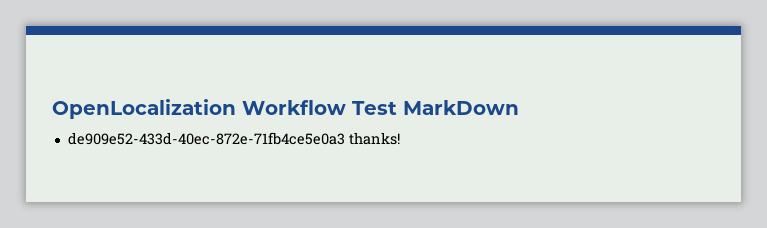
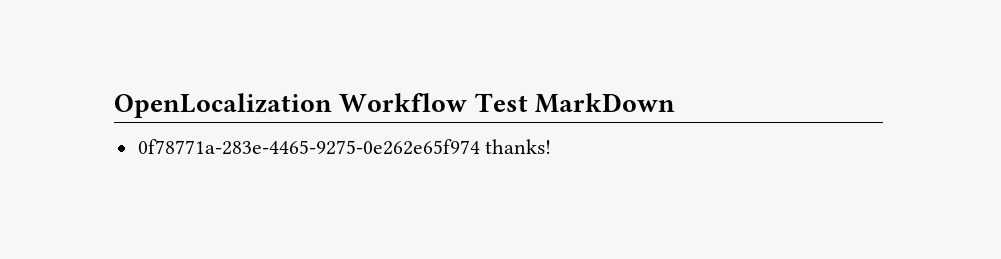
- de909e52-433d-40ec-872e-71fb4ce5e0a3 thanks!
+ 0f78771a-283e-4465-9275-0e262e65f974 thanks!

